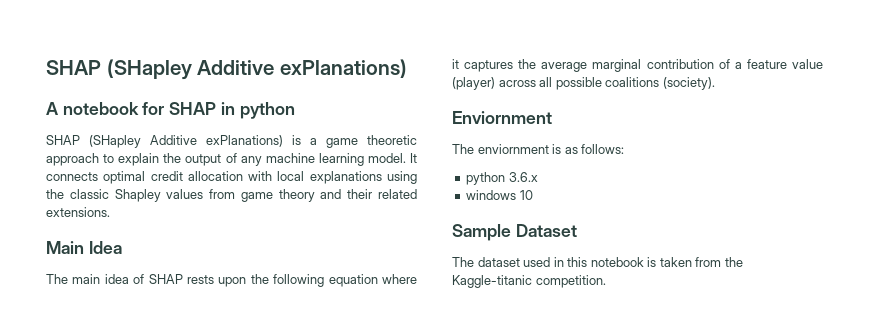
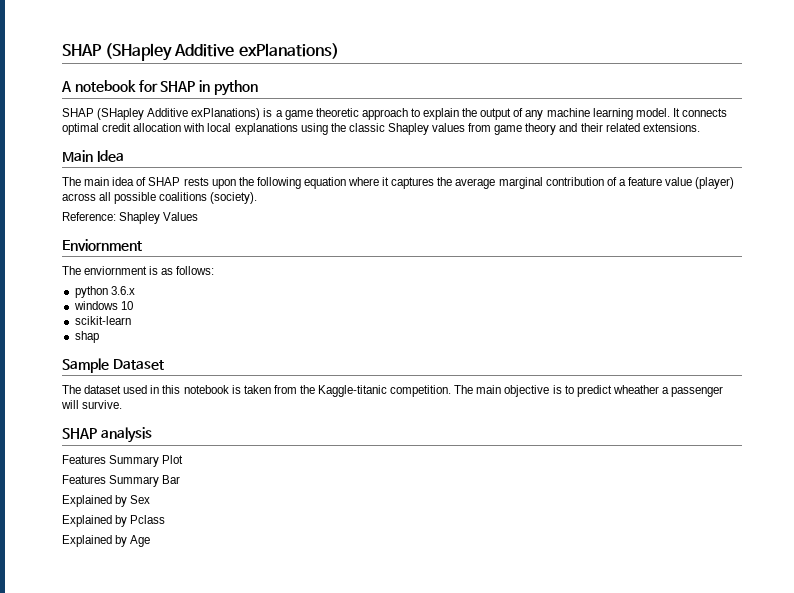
+ Reference: Shapley Values
+ scikit-learn
+ shap
+ The main objective is to predict wheather a passenger will survive.
+ SHAP analysis
+ Features Summary Plot
+ Features Summary Bar
+ Explained by Sex
+ Explained by Pclass
+ Explained by Age

